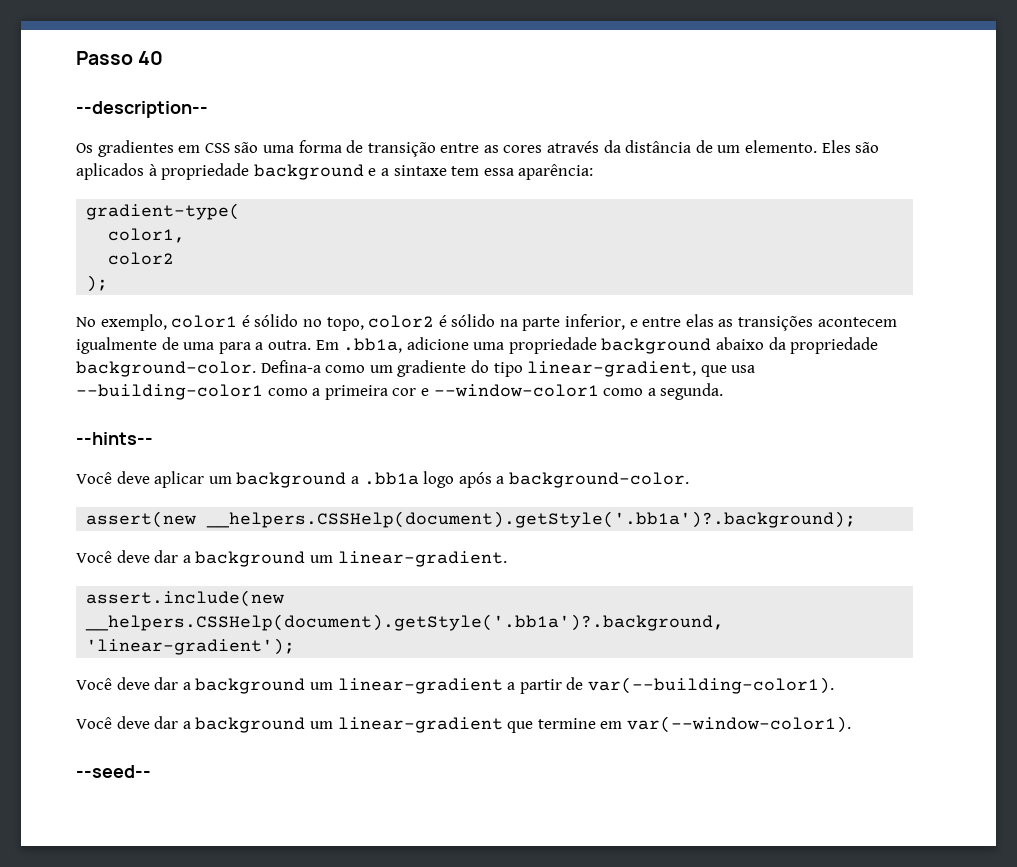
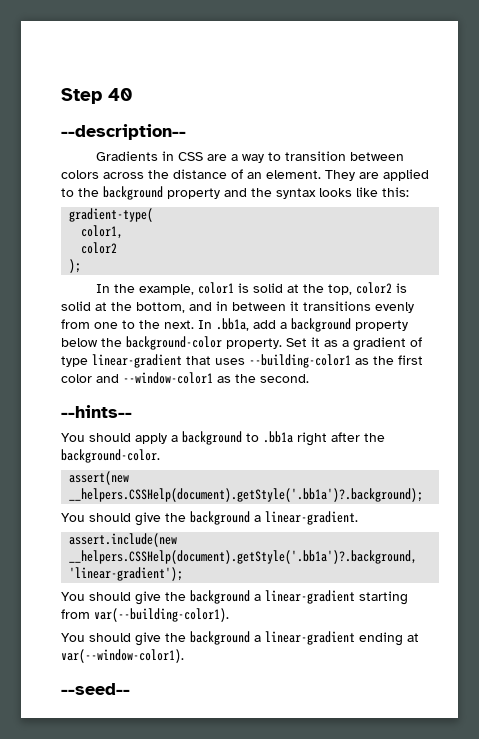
- Passo 40
+ Step 40
- Os gradientes em CSS são uma forma de transição entre as cores através da distância de um elemento. Eles são aplicados à propriedade background e a sintaxe tem essa aparência:
+ Gradients in CSS are a way to transition between colors across the distance of an element. They are applied to the background property and the syntax looks like this:
  gradient-type(
  color1,
  color2
  );
- No exemplo, color1 é sólido no topo, color2 é sólido na parte inferior, e entre elas as transições acontecem igualmente de uma para a outra. Em .bb1a, adicione uma propriedade background abaixo da propriedade background-color. Defina-a como um gradiente do tipo linear-gradient, que usa --building-color1 como a primeira cor e --window-color1 como a segunda.
+ In the example, color1 is solid at the top, color2 is solid at the bottom, and in between it transitions evenly from one to the next. In .bb1a, add a background property below the background-color property. Set it as a gradient of type linear-gradient that uses --building-color1 as the first color and --window-color1 as the second.
  --hints--
- Você deve aplicar um background a .bb1a logo após a background-color.
+ You should apply a background to .bb1a right after the background-color.
  assert(new __helpers.CSSHelp(document).getStyle('.bb1a')?.background);
- Você deve dar a background um linear-gradient.
+ You should give the background a linear-gradient.
  assert.include(new __helpers.CSSHelp(document).getStyle('.bb1a')?.background, 'linear-gradient');
- Você deve dar a background um linear-gradient a partir de var(--building-color1).
- Você deve dar a background um linear-gradient que termine em var(--window-color1).
+ You should give the background a linear-gradient starting from var(--building-color1).
+ You should give the background a linear-gradient ending at var(--window-color1).

